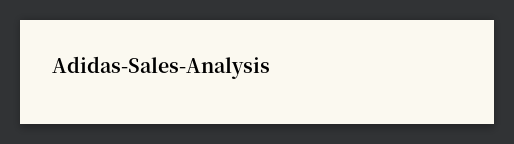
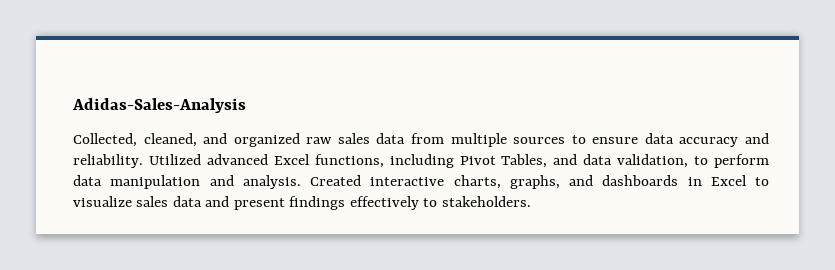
+ Collected, cleaned, and organized raw sales data from multiple sources to ensure data accuracy and reliability. Utilized advanced Excel functions, including Pivot Tables, and data validation, to perform data manipulation and analysis. Created interactive charts, graphs, and dashboards in Excel to visualize sales data and present findings effectively to stakeholders.

